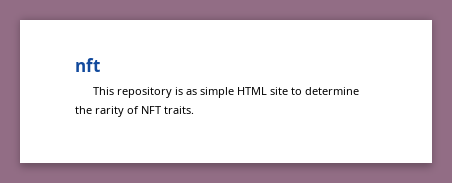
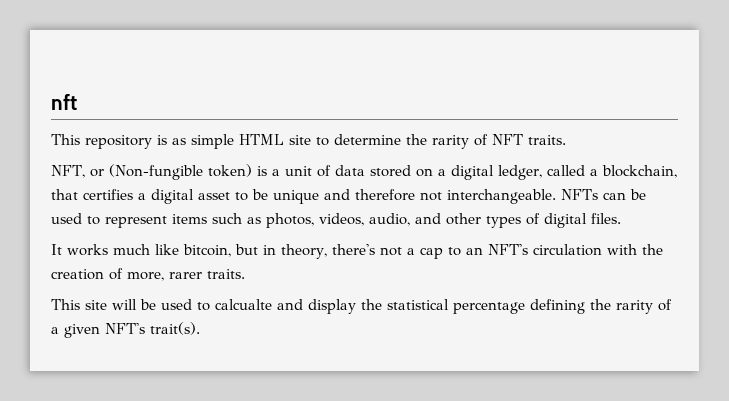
+ NFT, or (Non-fungible token) is a unit of data stored on a digital ledger, called a blockchain, that certifies a digital asset to be unique and therefore not interchangeable. NFTs can be used to represent items such as photos, videos, audio, and other types of digital files.
+ It works much like bitcoin, but in theory, there's not a cap to an NFT's circulation with the creation of more, rarer traits.
+ This site will be used to calcualte and display the statistical percentage defining the rarity of a given NFT's trait(s).

